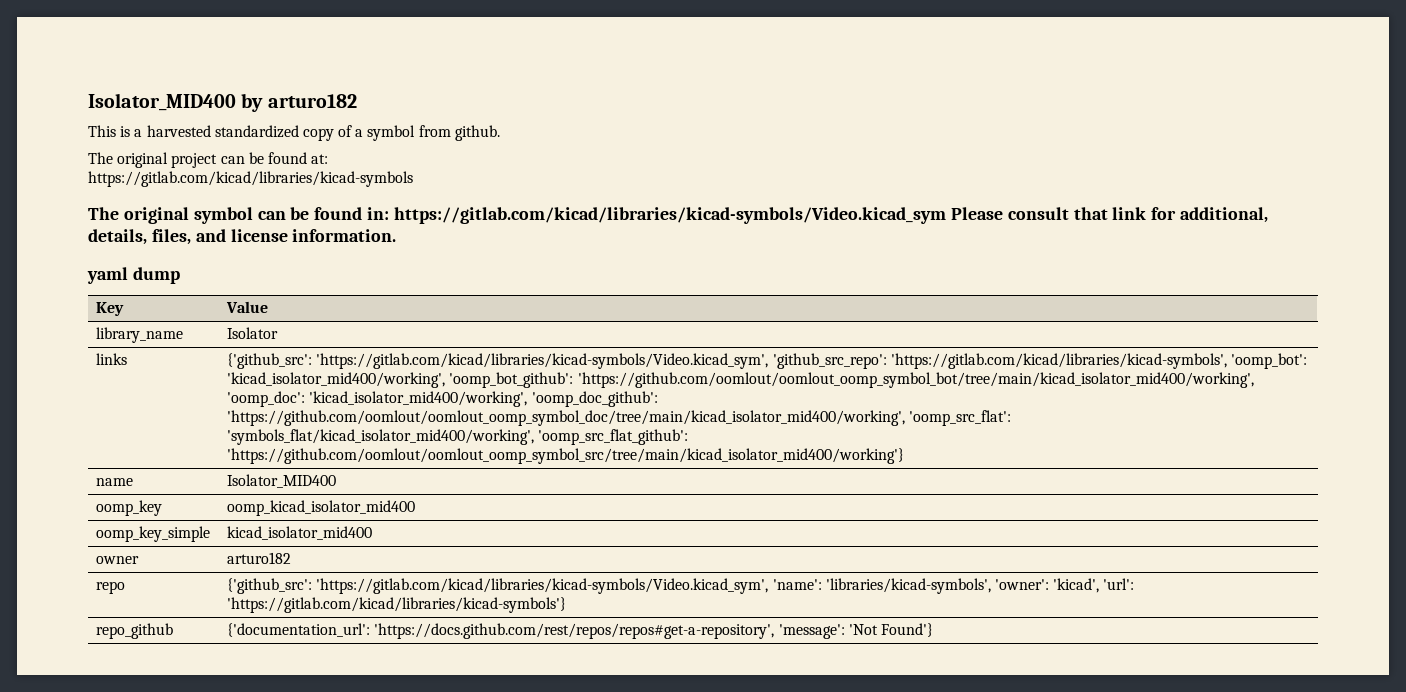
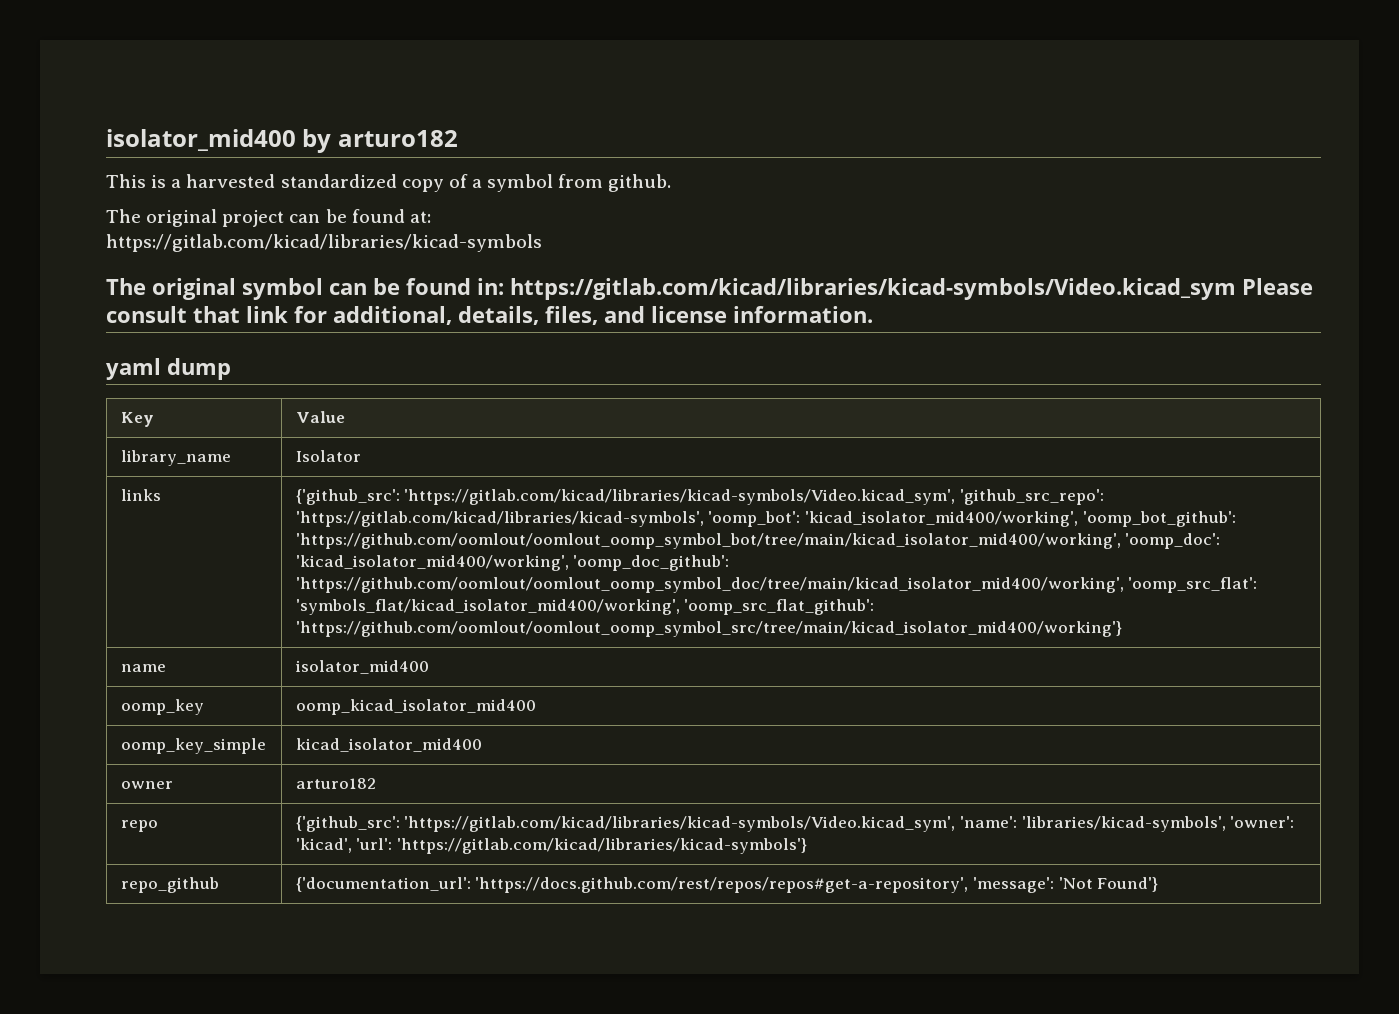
- Isolator_MID400 by arturo182
+ isolator_mid400 by arturo182
- name | Isolator_MID400
+ name | isolator_mid400

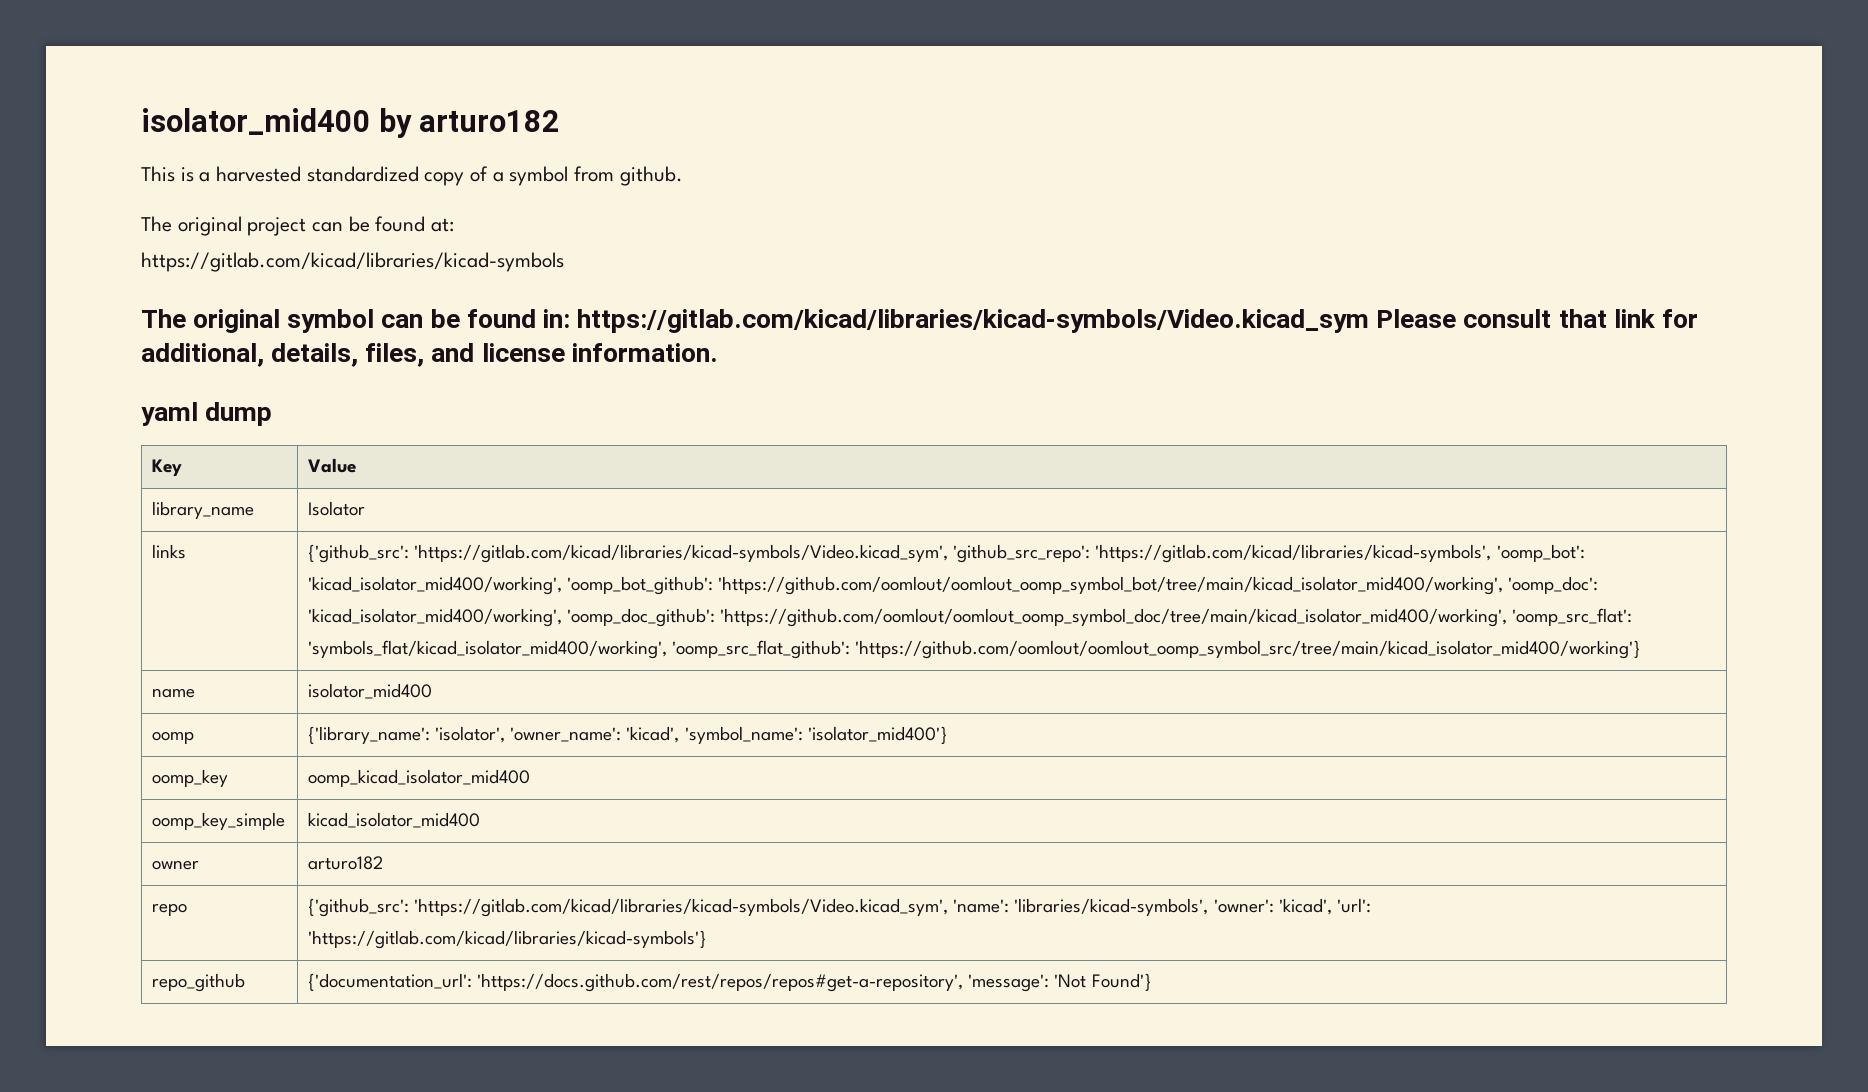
+ oomp | {'library_name': 'isolator', 'owner_name': 'kicad', 'symbol_name': 'isolator_mid400'}

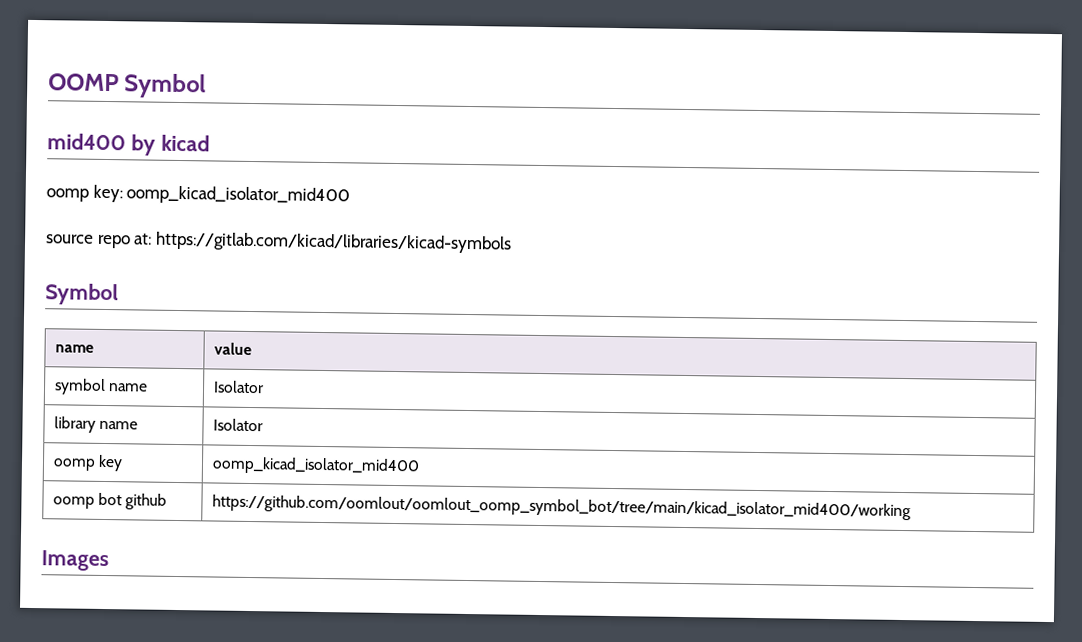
- isolator_mid400 by arturo182
- This is a harvested standardized copy of a symbol from github.
- The original project can be found at:
- https://gitlab.com/kicad/libraries/kicad-symbols
- The original symbol can be found in: https://gitlab.com/kicad/libraries/kicad-symbols/Video.kicad_sym Please consult that link for additional, details, files, and license information.
- yaml dump
- Key | Value
- library_name | Isolator
- links | {'github_src': 'https://gitlab.com/kicad/libraries/kicad-symbols/Video.kicad_sym', 'github_src_repo': 'https://gitlab.com/kicad/libraries/kicad-symbols', 'oomp_bot': 'kicad_isolator_mid400/working', 'oomp_bot_github': 'https://github.com/oomlout/oomlout_oomp_symbol_bot/tree/main/kicad_isolator_mid400/working', 'oomp_doc': 'kicad_isolator_mid400/working', 'oomp_doc_github': 'https://github.com/oomlout/oomlout_oomp_symbol_doc/tree/main/kicad_isolator_mid400/working', 'oomp_src_flat': 'symbols_flat/kicad_isolator_mid400/working', 'oomp_src_flat_github': 'https://github.com/oomlout/oomlout_oomp_symbol_src/tree/main/kicad_isolator_mid400/working'}
- name | isolator_mid400
- oomp | {'library_name': 'isolator', 'owner_name': 'kicad', 'symbol_name': 'isolator_mid400'}
- oomp_key | oomp_kicad_isolator_mid400
- oomp_key_simple | kicad_isolator_mid400
- owner | arturo182
- repo | {'github_src': 'https://gitlab.com/kicad/libraries/kicad-symbols/Video.kicad_sym', 'name': 'libraries/kicad-symbols', 'owner': 'kicad', 'url': 'https://gitlab.com/kicad/libraries/kicad-symbols'}
- repo_github | {'documentation_url': 'https://docs.github.com/rest/repos/repos#get-a-repository', 'message': 'Not Found'}
+ OOMP Symbol
+ mid400 by kicad
+ oomp key: oomp_kicad_isolator_mid400
+ source repo at: https://gitlab.com/kicad/libraries/kicad-symbols
+ Symbol
+ name | value
+ symbol name | Isolator
+ library name | Isolator
+ oomp key | oomp_kicad_isolator_mid400
+ oomp bot github | https://github.com/oomlout/oomlout_oomp_symbol_bot/tree/main/kicad_isolator_mid400/working
+ Images

